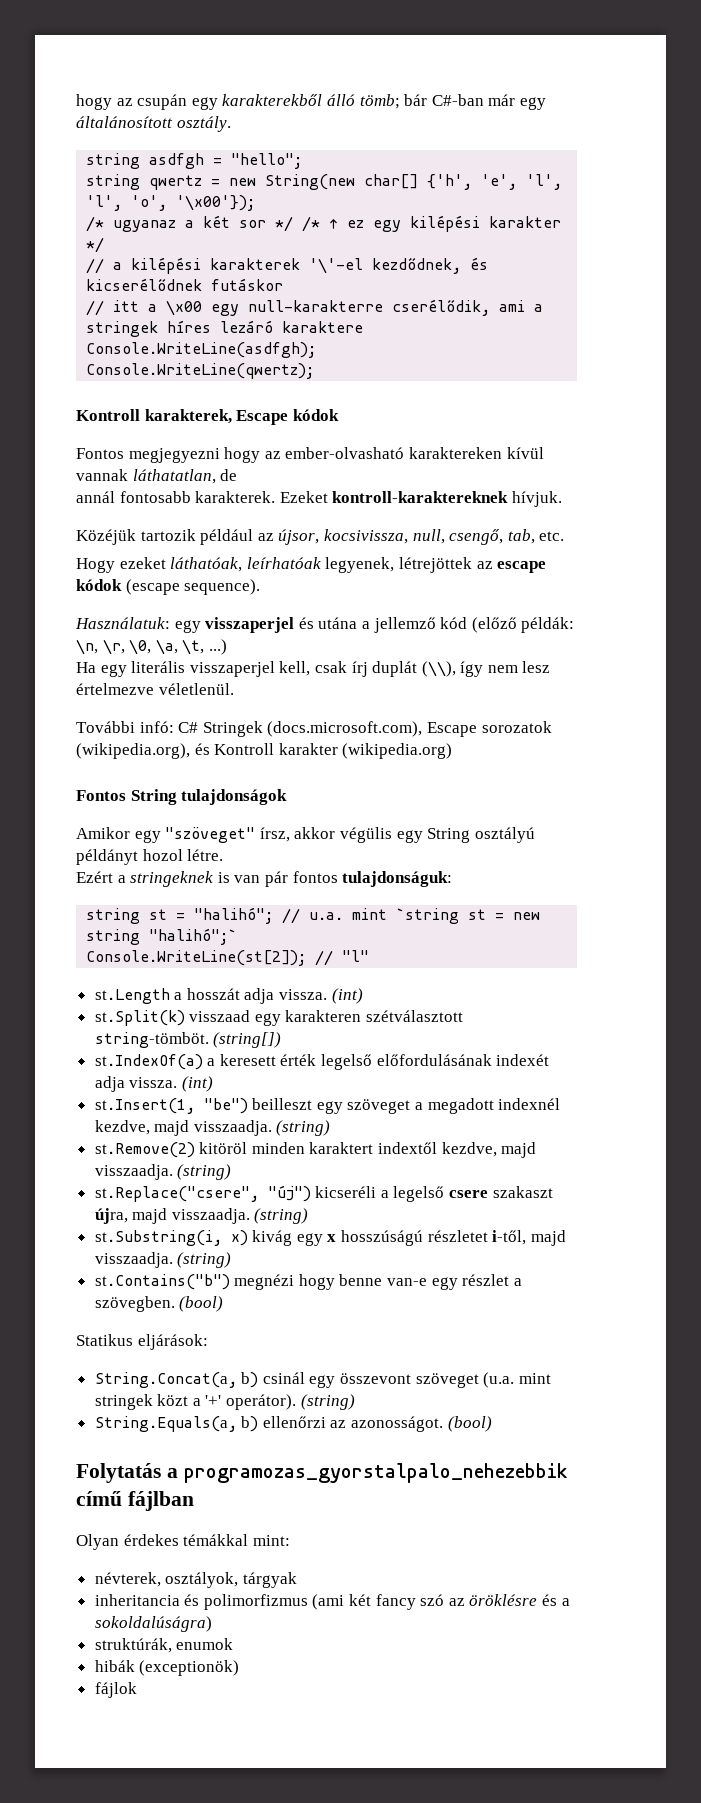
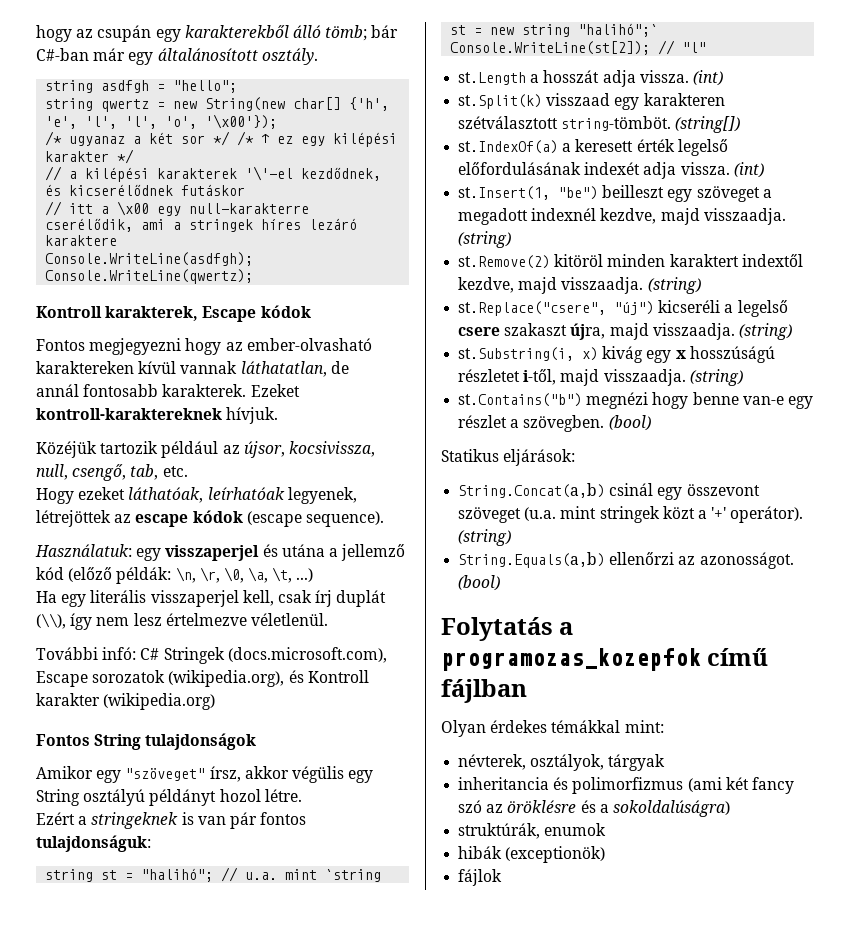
- String.Concat(a, b) csinál egy összevont szöveget (u.a. mint stringek közt a '+' operátor).
+ String.Concat(a,b) csinál egy összevont szöveget (u.a. mint stringek közt a '+' operátor).
- String.Equals(a, b) ellenőrzi az azonosságot.
+ String.Equals(a,b) ellenőrzi az azonosságot.
- Folytatás a programozas_gyorstalpalo_nehezebbik című fájlban
+ Folytatás a programozas_kozepfok című fájlban

